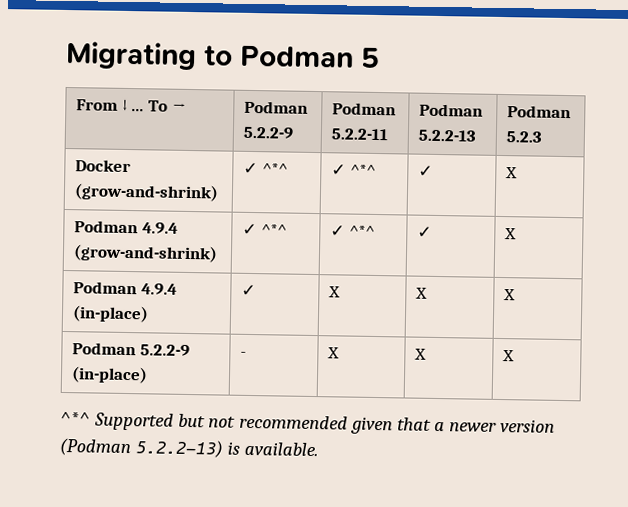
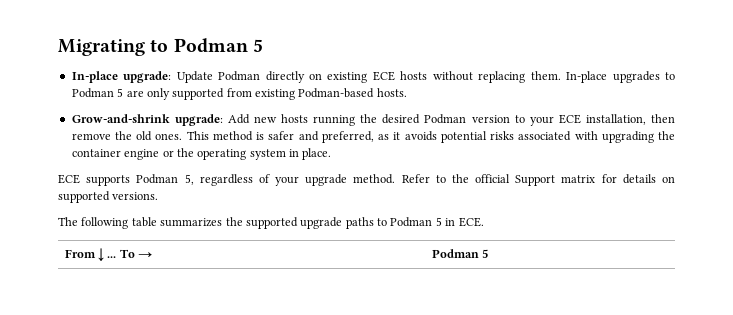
+ In-place upgrade: Update Podman directly on existing ECE hosts without replacing them. In-place upgrades to Podman 5 are only supported from existing Podman-based hosts.
+ Grow-and-shrink upgrade: Add new hosts running the desired Podman version to your ECE installation, then remove the old ones. This method is safer and preferred, as it avoids potential risks associated with upgrading the container engine or the operating system in place.
+ ECE supports Podman 5, regardless of your upgrade method. Refer to the official Support matrix for details on supported versions.
+ The following table summarizes the supported upgrade paths to Podman 5 in ECE.
- From ↓ ... To → | Podman 5.2.2-9 | Podman 5.2.2-11 | Podman 5.2.2-13 | Podman 5.2.3
- Docker (grow-and-shrink) | ✓ ^*^ | ✓ ^*^ | ✓ | X
- Podman 4.9.4 (grow-and-shrink) | ✓ ^*^ | ✓ ^*^ | ✓ | X
- Podman 4.9.4 (in-place) | ✓ | X | X | X
- Podman 5.2.2-9 (in-place) | - | X | X | X
- ^*^ Supported but not recommended given that a newer version (Podman 5.2.2-13) is available.
+ From ↓ ... To → | Podman 5

